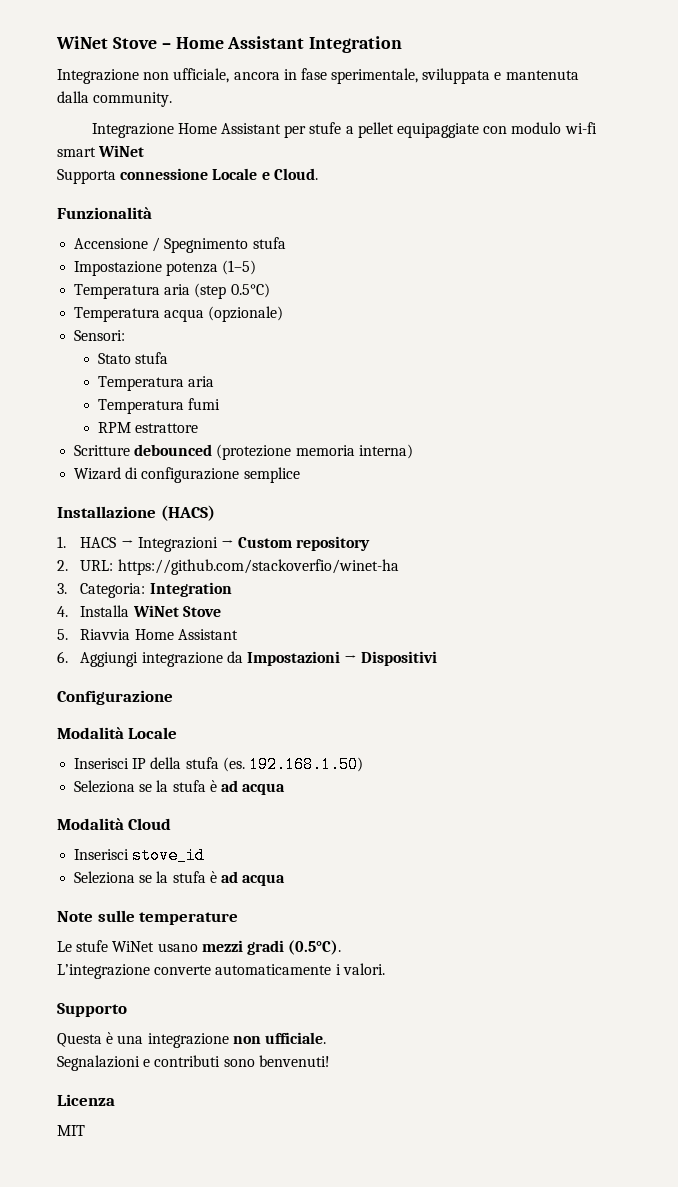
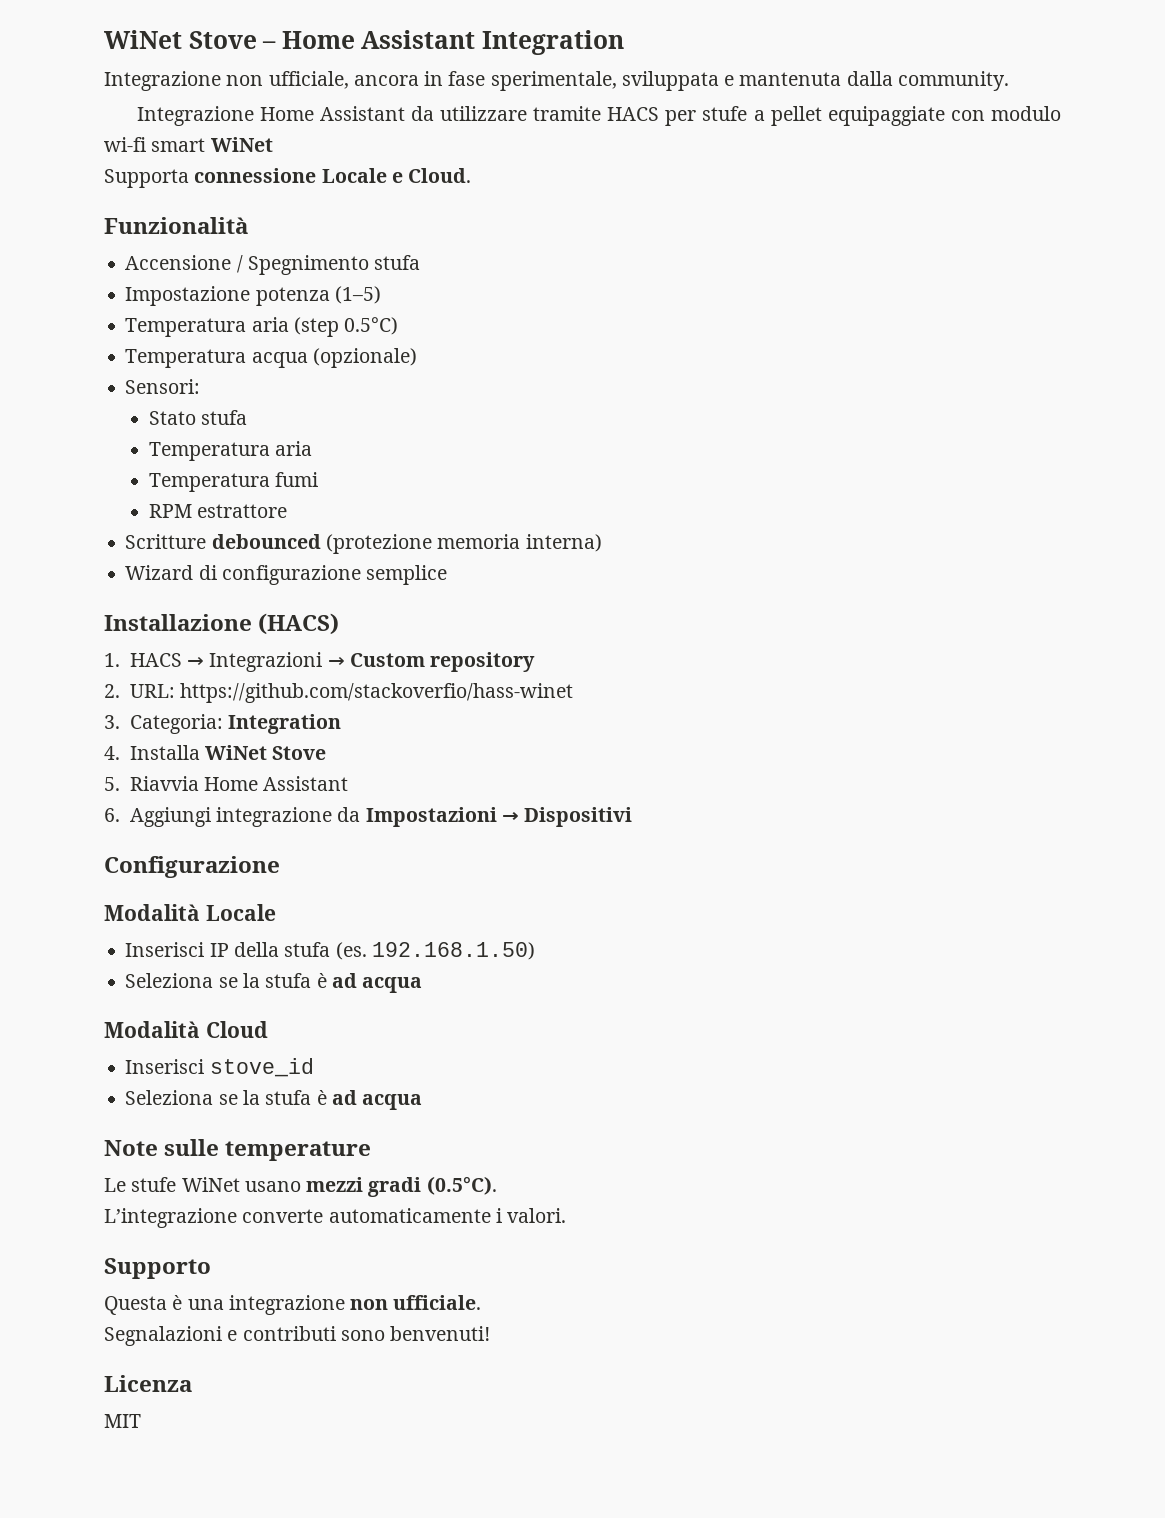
- Integrazione Home Assistant per stufe a pellet equipaggiate con modulo wi-fi smart WiNet
+ Integrazione Home Assistant da utilizzare tramite HACS per stufe a pellet equipaggiate con modulo wi-fi smart WiNet
- 2. URL: https://github.com/stackoverfio/winet-ha
+ 2. URL: https://github.com/stackoverfio/hass-winet

